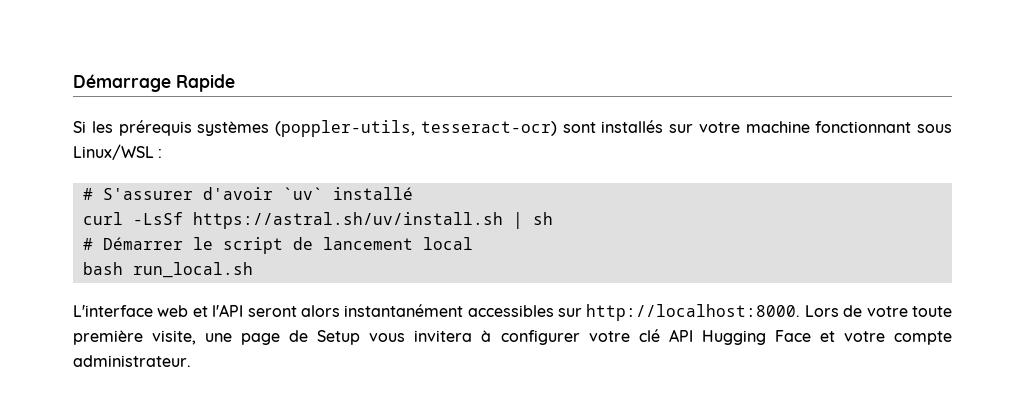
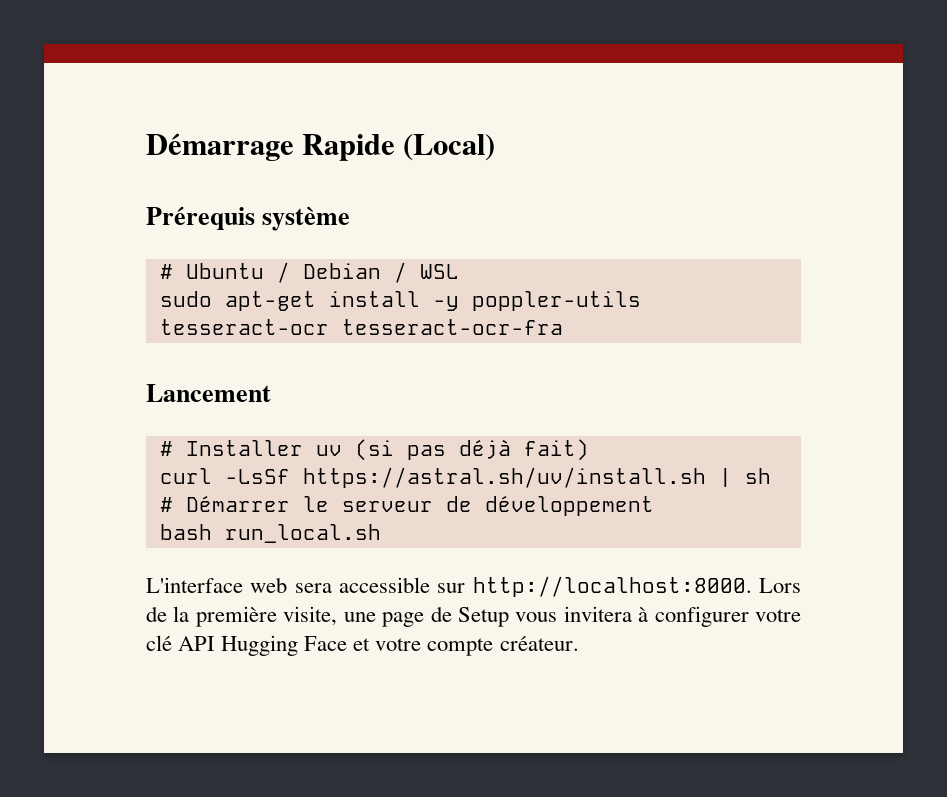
- Démarrage Rapide
- Si les prérequis systèmes (poppler-utils, tesseract-ocr) sont installés sur votre machine fonctionnant sous Linux/WSL :
- # S'assurer d'avoir `uv` installé
+ Démarrage Rapide (Local)
+ Prérequis système
+ # Ubuntu / Debian / WSL
+ sudo apt-get install -y poppler-utils tesseract-ocr tesseract-ocr-fra
+ Lancement
+ # Installer uv (si pas déjà fait)
- # Démarrer le script de lancement local
+ # Démarrer le serveur de développement
- L'interface web et l'API seront alors instantanément accessibles sur http://localhost:8000.
+ L'interface web sera accessible sur http://localhost:8000.
- Lors de votre toute première visite, une page de Setup vous invitera à configurer votre clé API Hugging Face et votre compte administrateur.
+ Lors de la première visite, une page de Setup vous invitera à configurer votre clé API Hugging Face et votre compte créateur.

